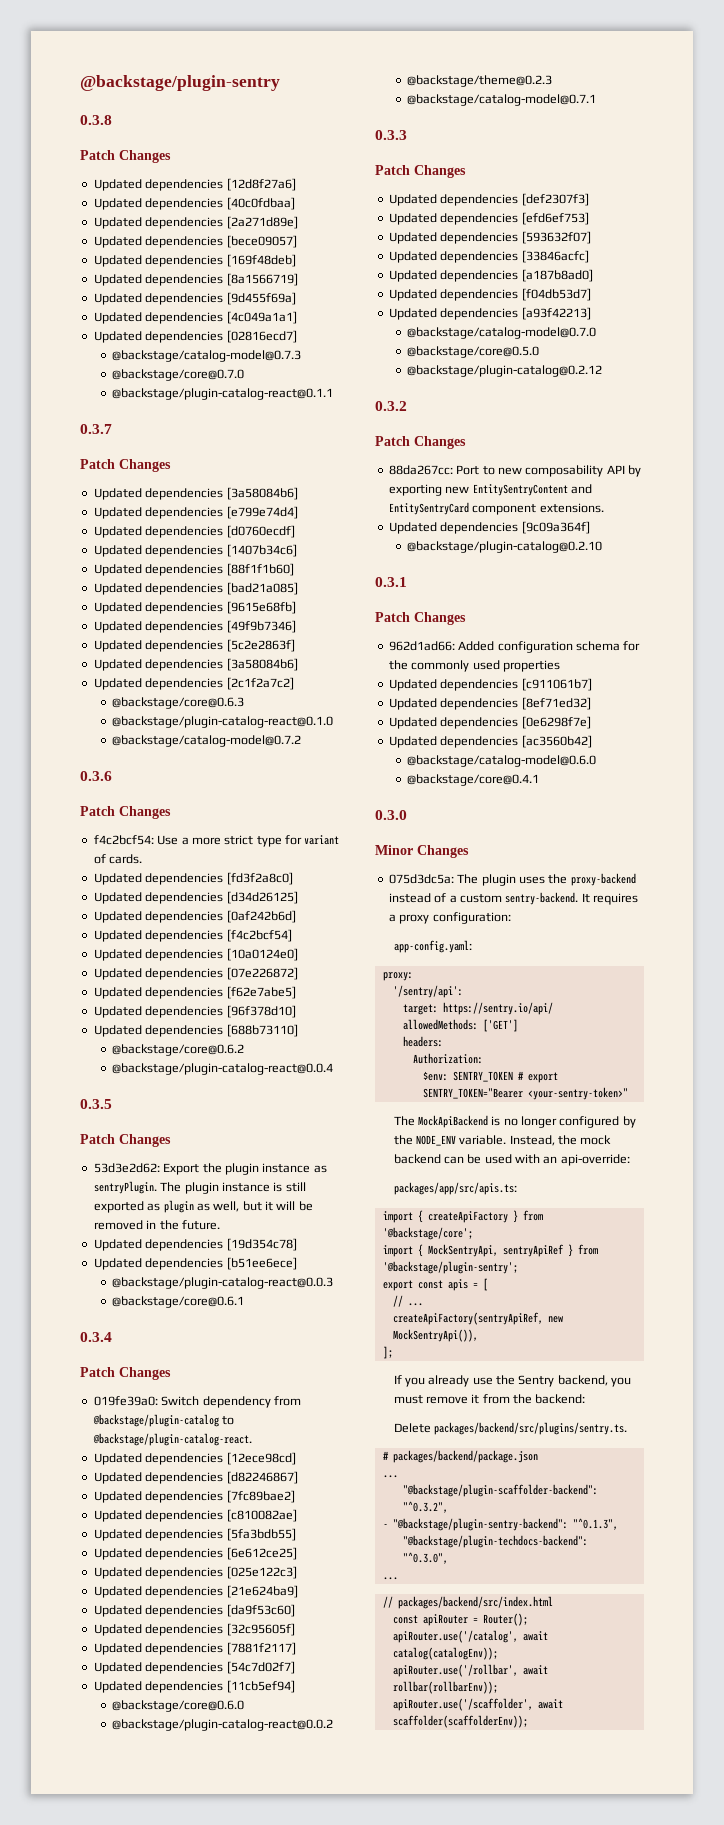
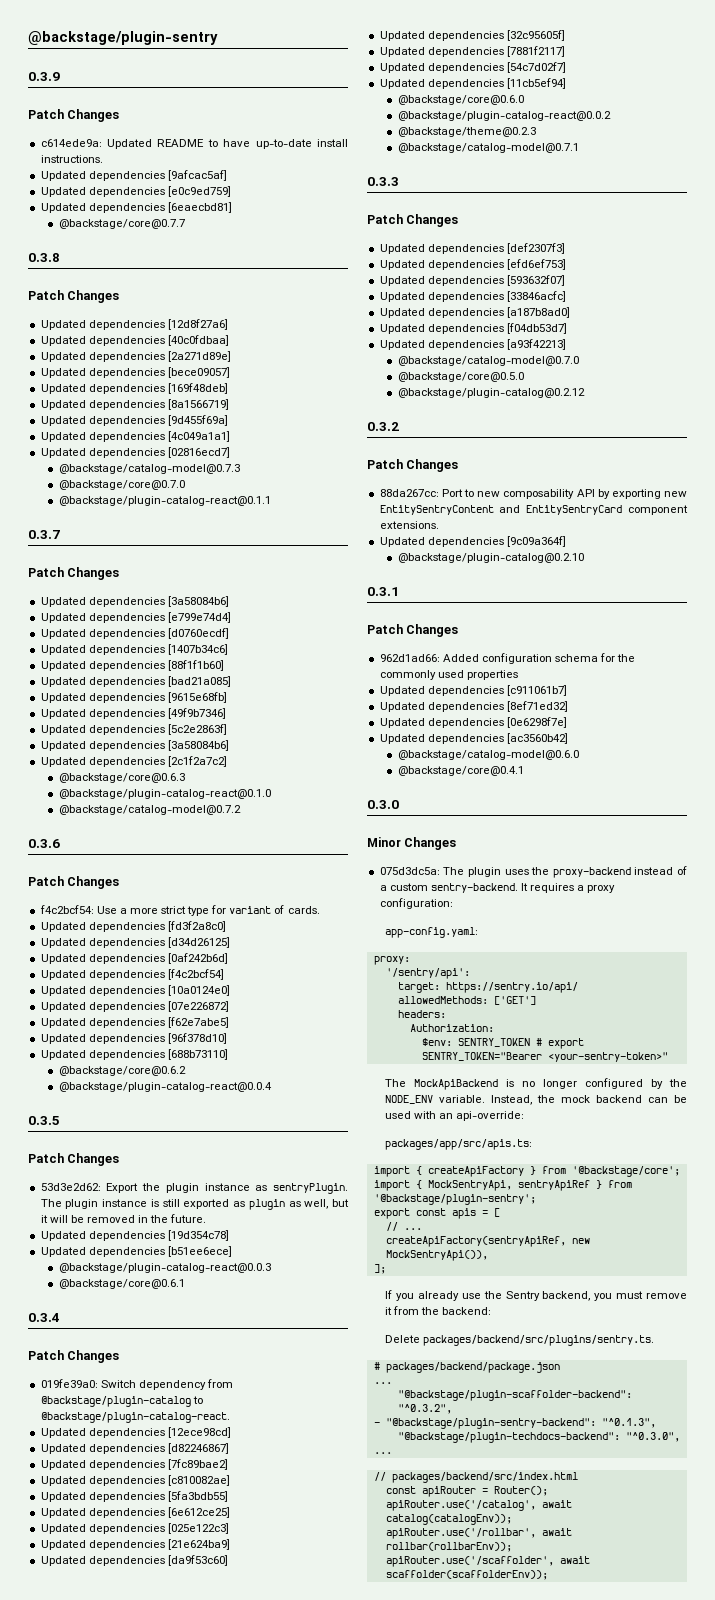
+ 0.3.9
+ Patch Changes
+ c614ede9a: Updated README to have up-to-date install instructions.
+ Updated dependencies [9afcac5af]
+ Updated dependencies [e0c9ed759]
+ Updated dependencies [6eaecbd81]
+ @backstage/core@0.7.7

